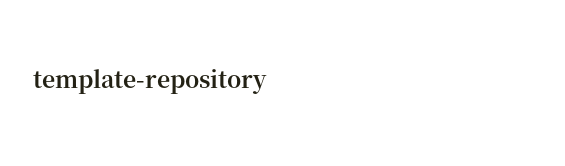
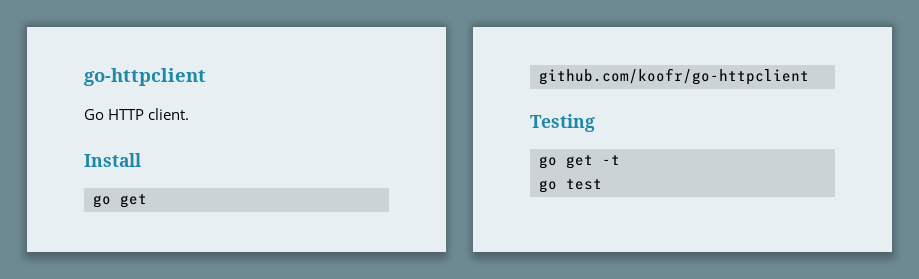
- template-repository
+ go-httpclient
+ Go HTTP client.
+ Install
+ go get github.com/koofr/go-httpclient
+ Testing
+ go get -t
+ go test

